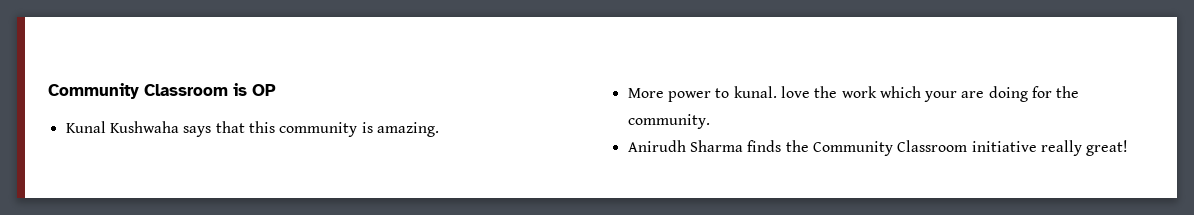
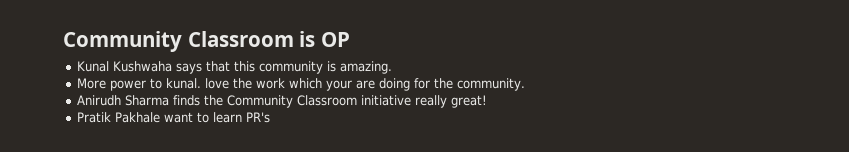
+ Pratik Pakhale want to learn PR's

